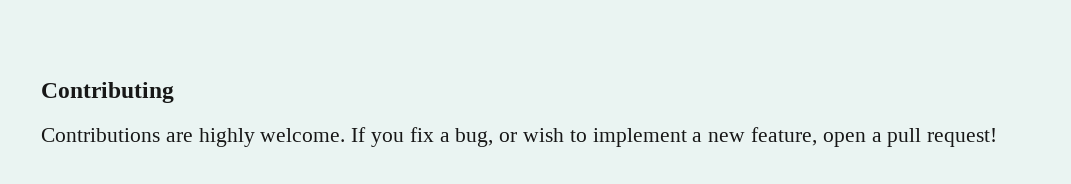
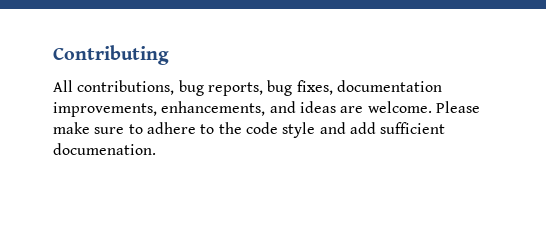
- Contributions are highly welcome. If you fix a bug, or wish to implement a new feature, open a pull request!
+ All contributions, bug reports, bug fixes, documentation improvements, enhancements, and ideas are welcome. Please make sure to adhere to the code style and add sufficient documenation.

